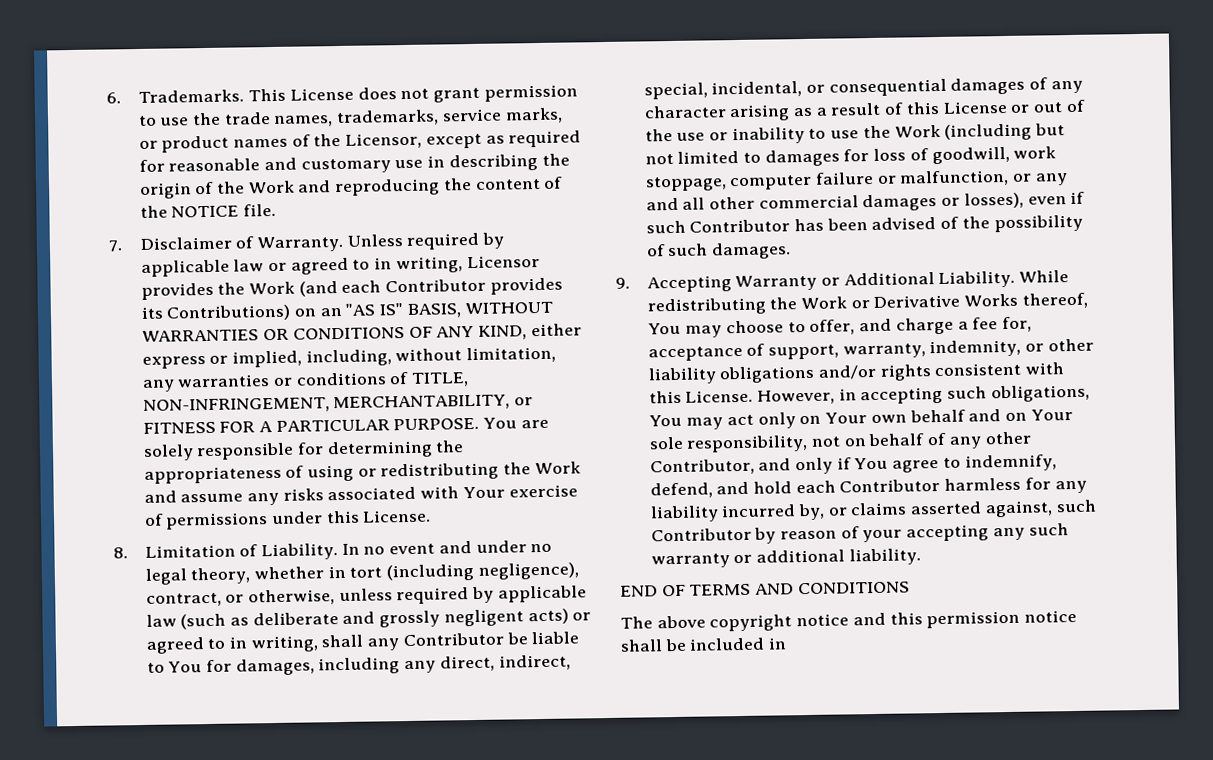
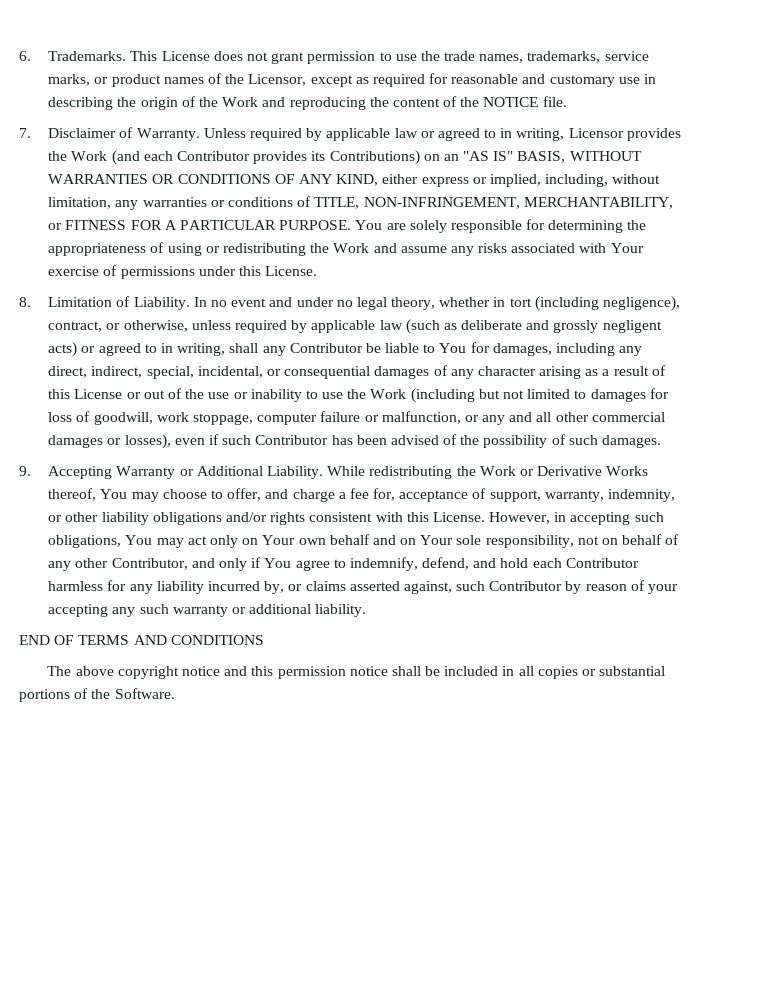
- The above copyright notice and this permission notice shall be included in
+ The above copyright notice and this permission notice shall be included in all copies or substantial portions of the Software.

